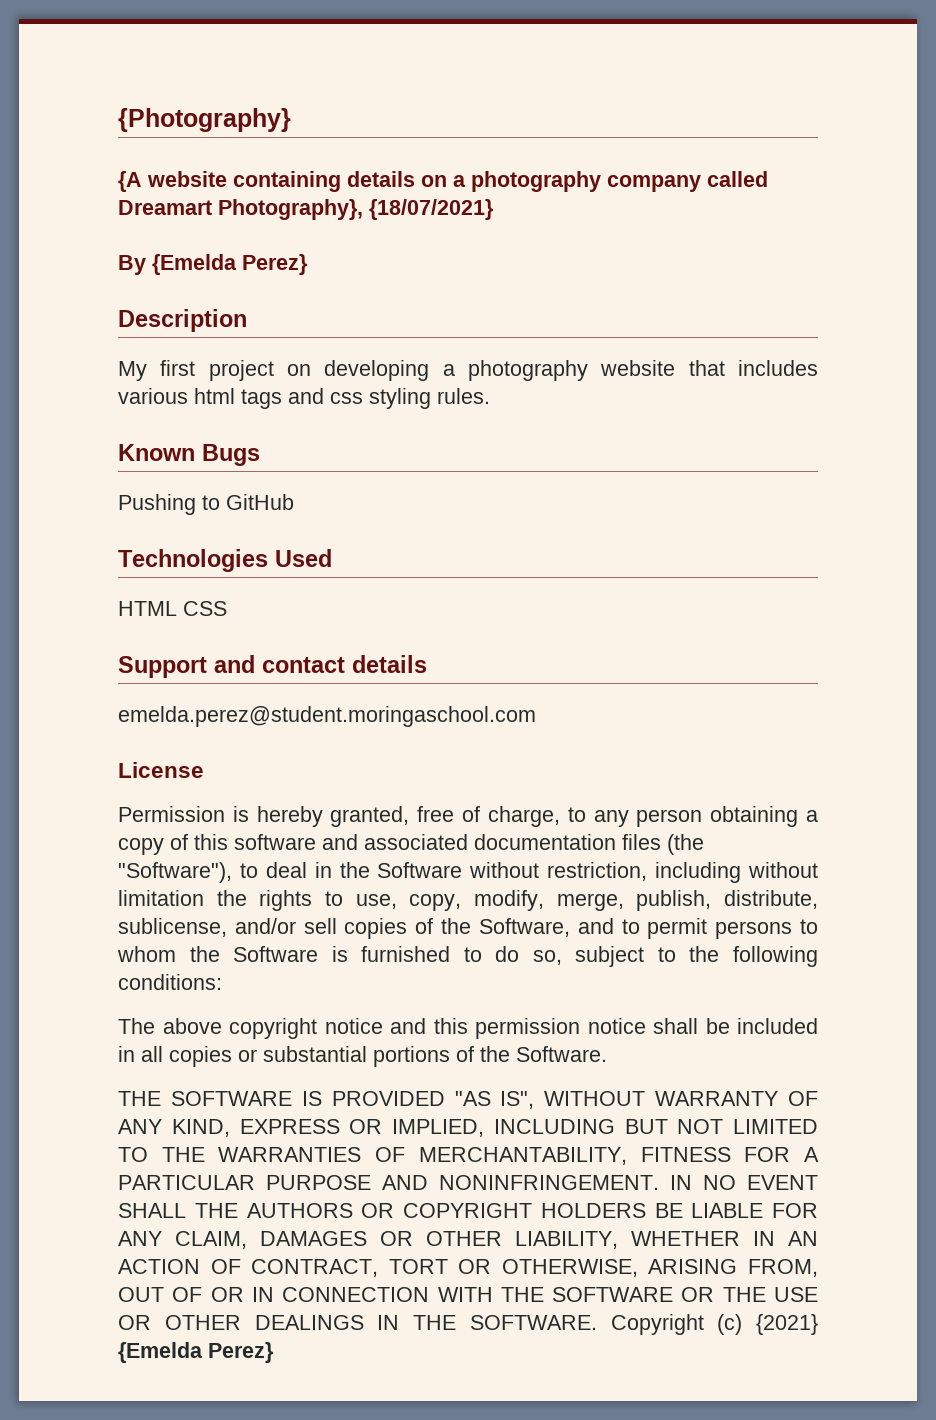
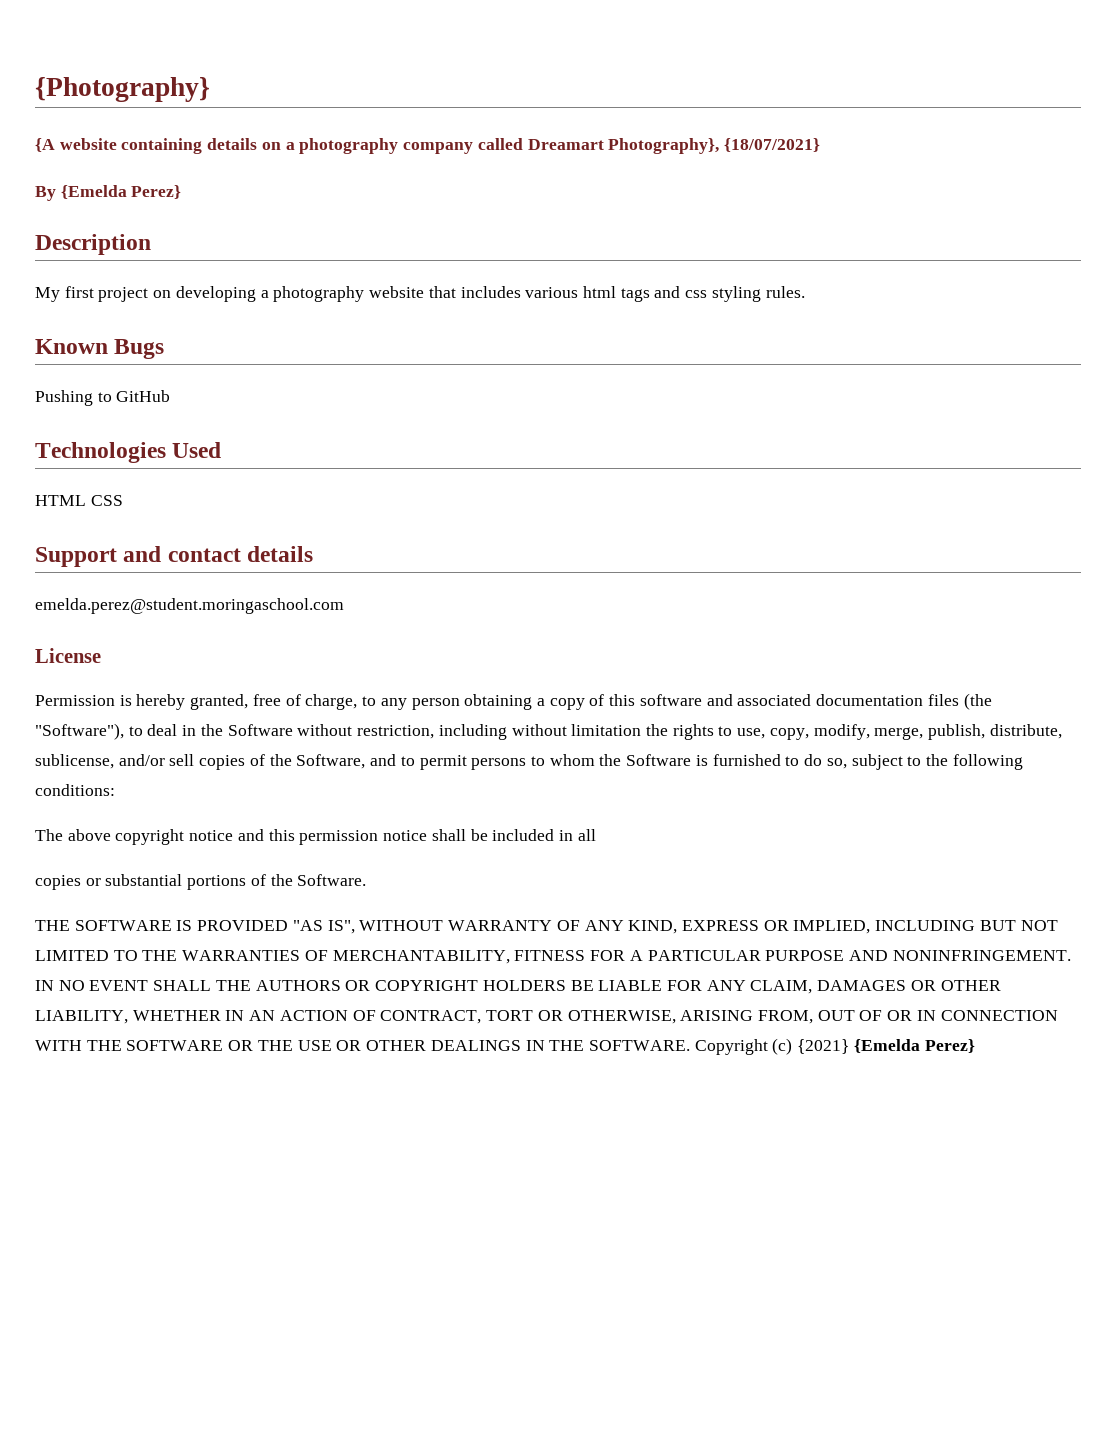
- The above copyright notice and this permission notice shall be included in all copies or substantial portions of the Software.
+ The above copyright notice and this permission notice shall be included in all
+ copies or substantial portions of the Software.

